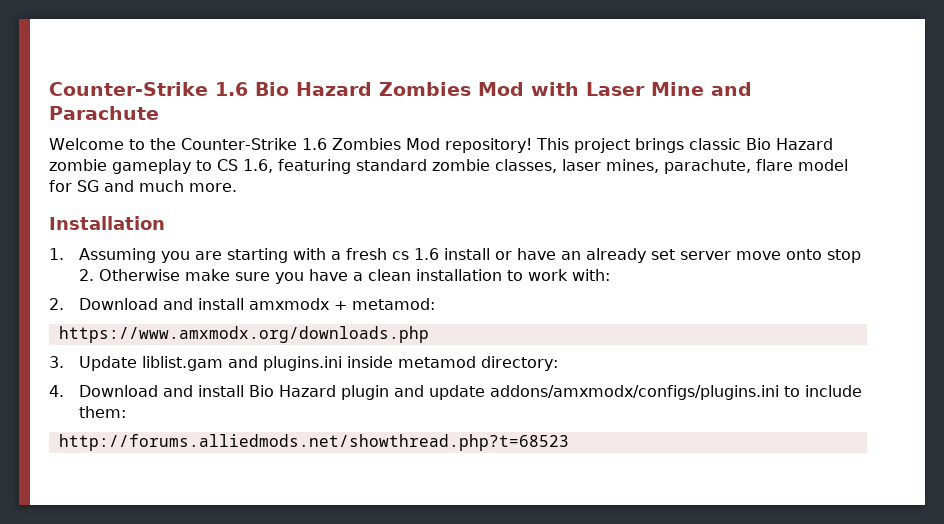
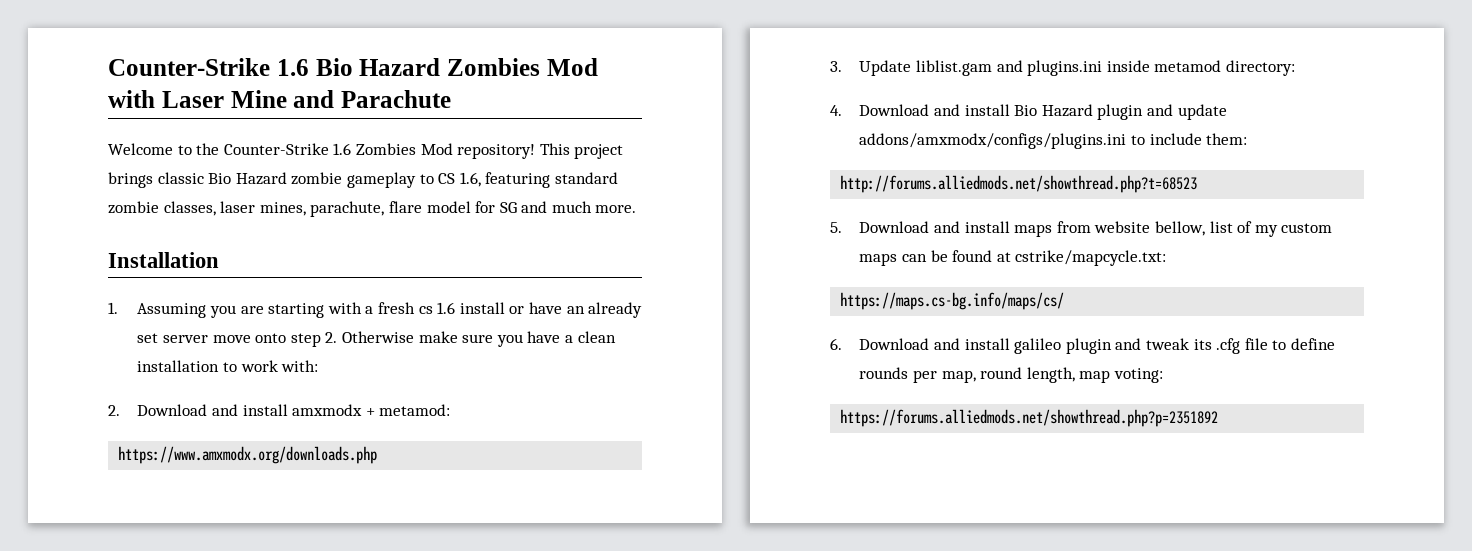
- 1. Assuming you are starting with a fresh cs 1.6 install or have an already set server move onto stop 2. Otherwise make sure you have a clean installation to work with:
+ 1. Assuming you are starting with a fresh cs 1.6 install or have an already set server move onto step 2. Otherwise make sure you have a clean installation to work with:
+ 5. Download and install maps from website bellow, list of my custom maps can be found at cstrike/mapcycle.txt:
+ https://maps.cs-bg.info/maps/cs/
+ 6. Download and install galileo plugin and tweak its .cfg file to define rounds per map, round length, map voting:
+ https://forums.alliedmods.net/showthread.php?p=2351892

